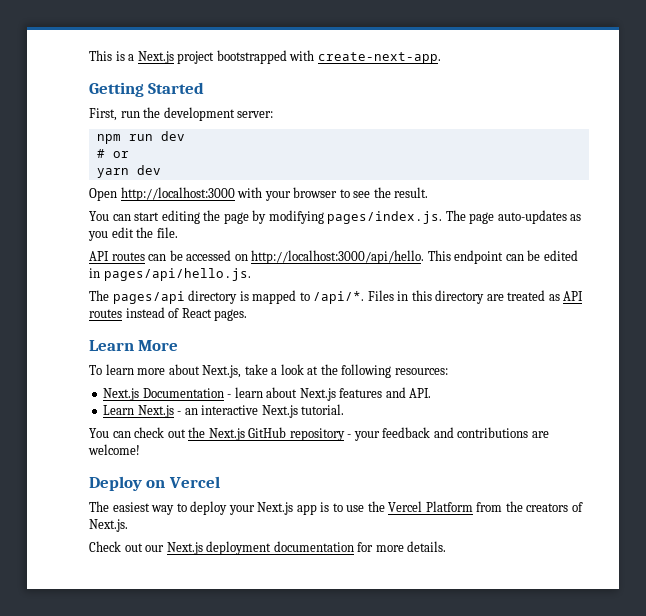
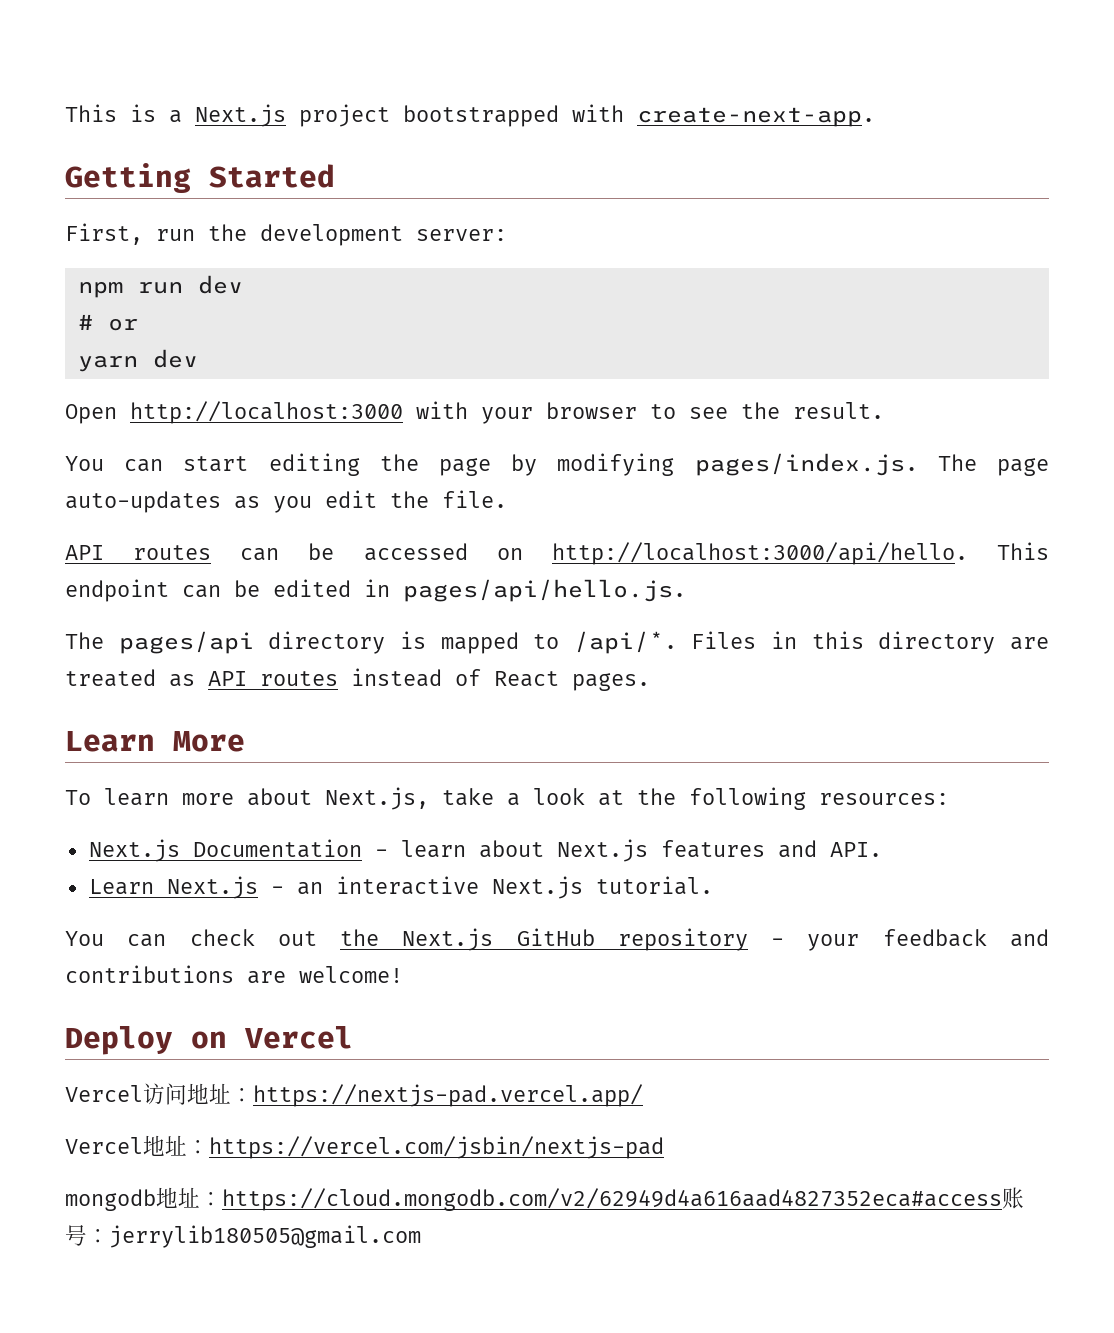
- The easiest way to deploy your Next.js app is to use the Vercel Platform from the creators of Next.js.
- Check out our Next.js deployment documentation for more details.
+ Vercel访问地址：https://nextjs-pad.vercel.app/
+ Vercel地址：https://vercel.com/jsbin/nextjs-pad
+ mongodb地址：https://cloud.mongodb.com/v2/62949d4a616aad4827352eca#access账号：jerrylib180505@gmail.com

